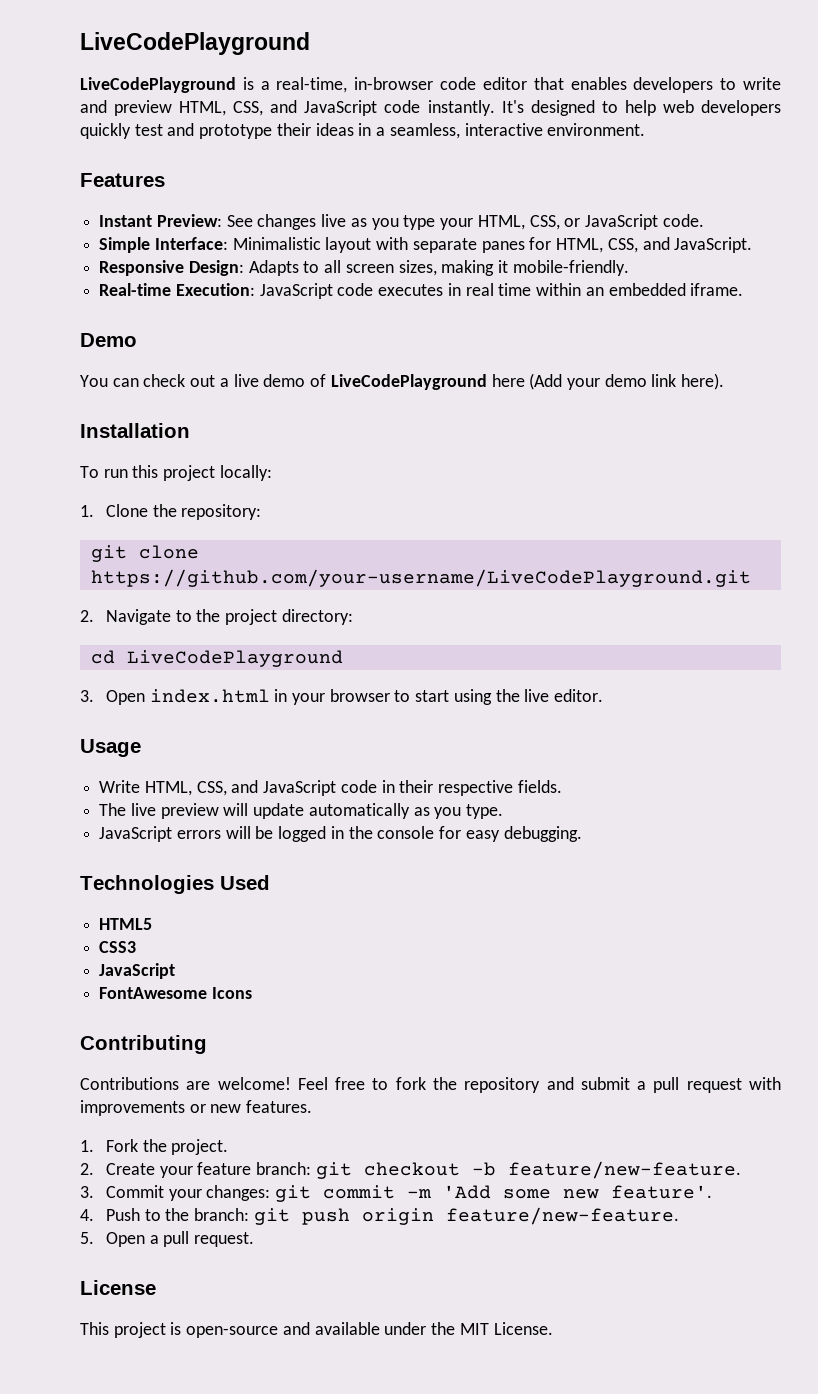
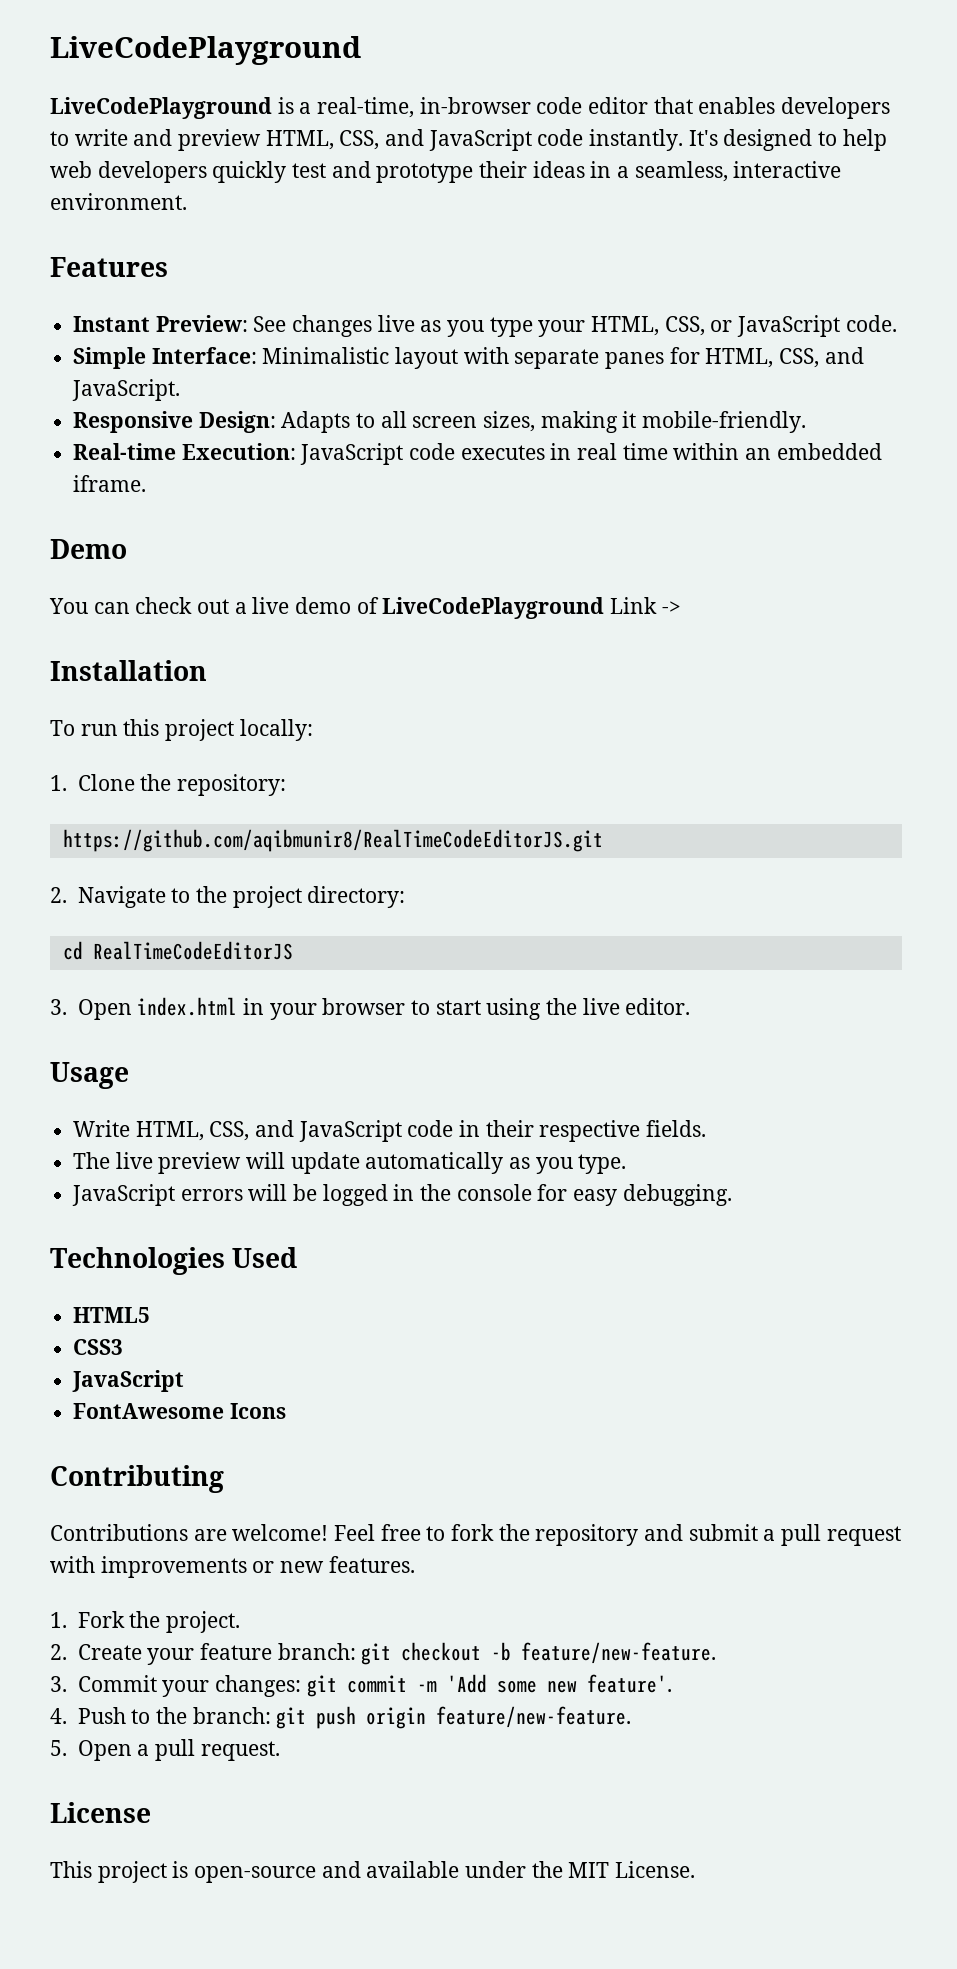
- You can check out a live demo of LiveCodePlayground here (Add your demo link here).
+ You can check out a live demo of LiveCodePlayground Link ->
- git clone https://github.com/your-username/LiveCodePlayground.git
+ https://github.com/aqibmunir8/RealTimeCodeEditorJS.git
- cd LiveCodePlayground
+ cd RealTimeCodeEditorJS

